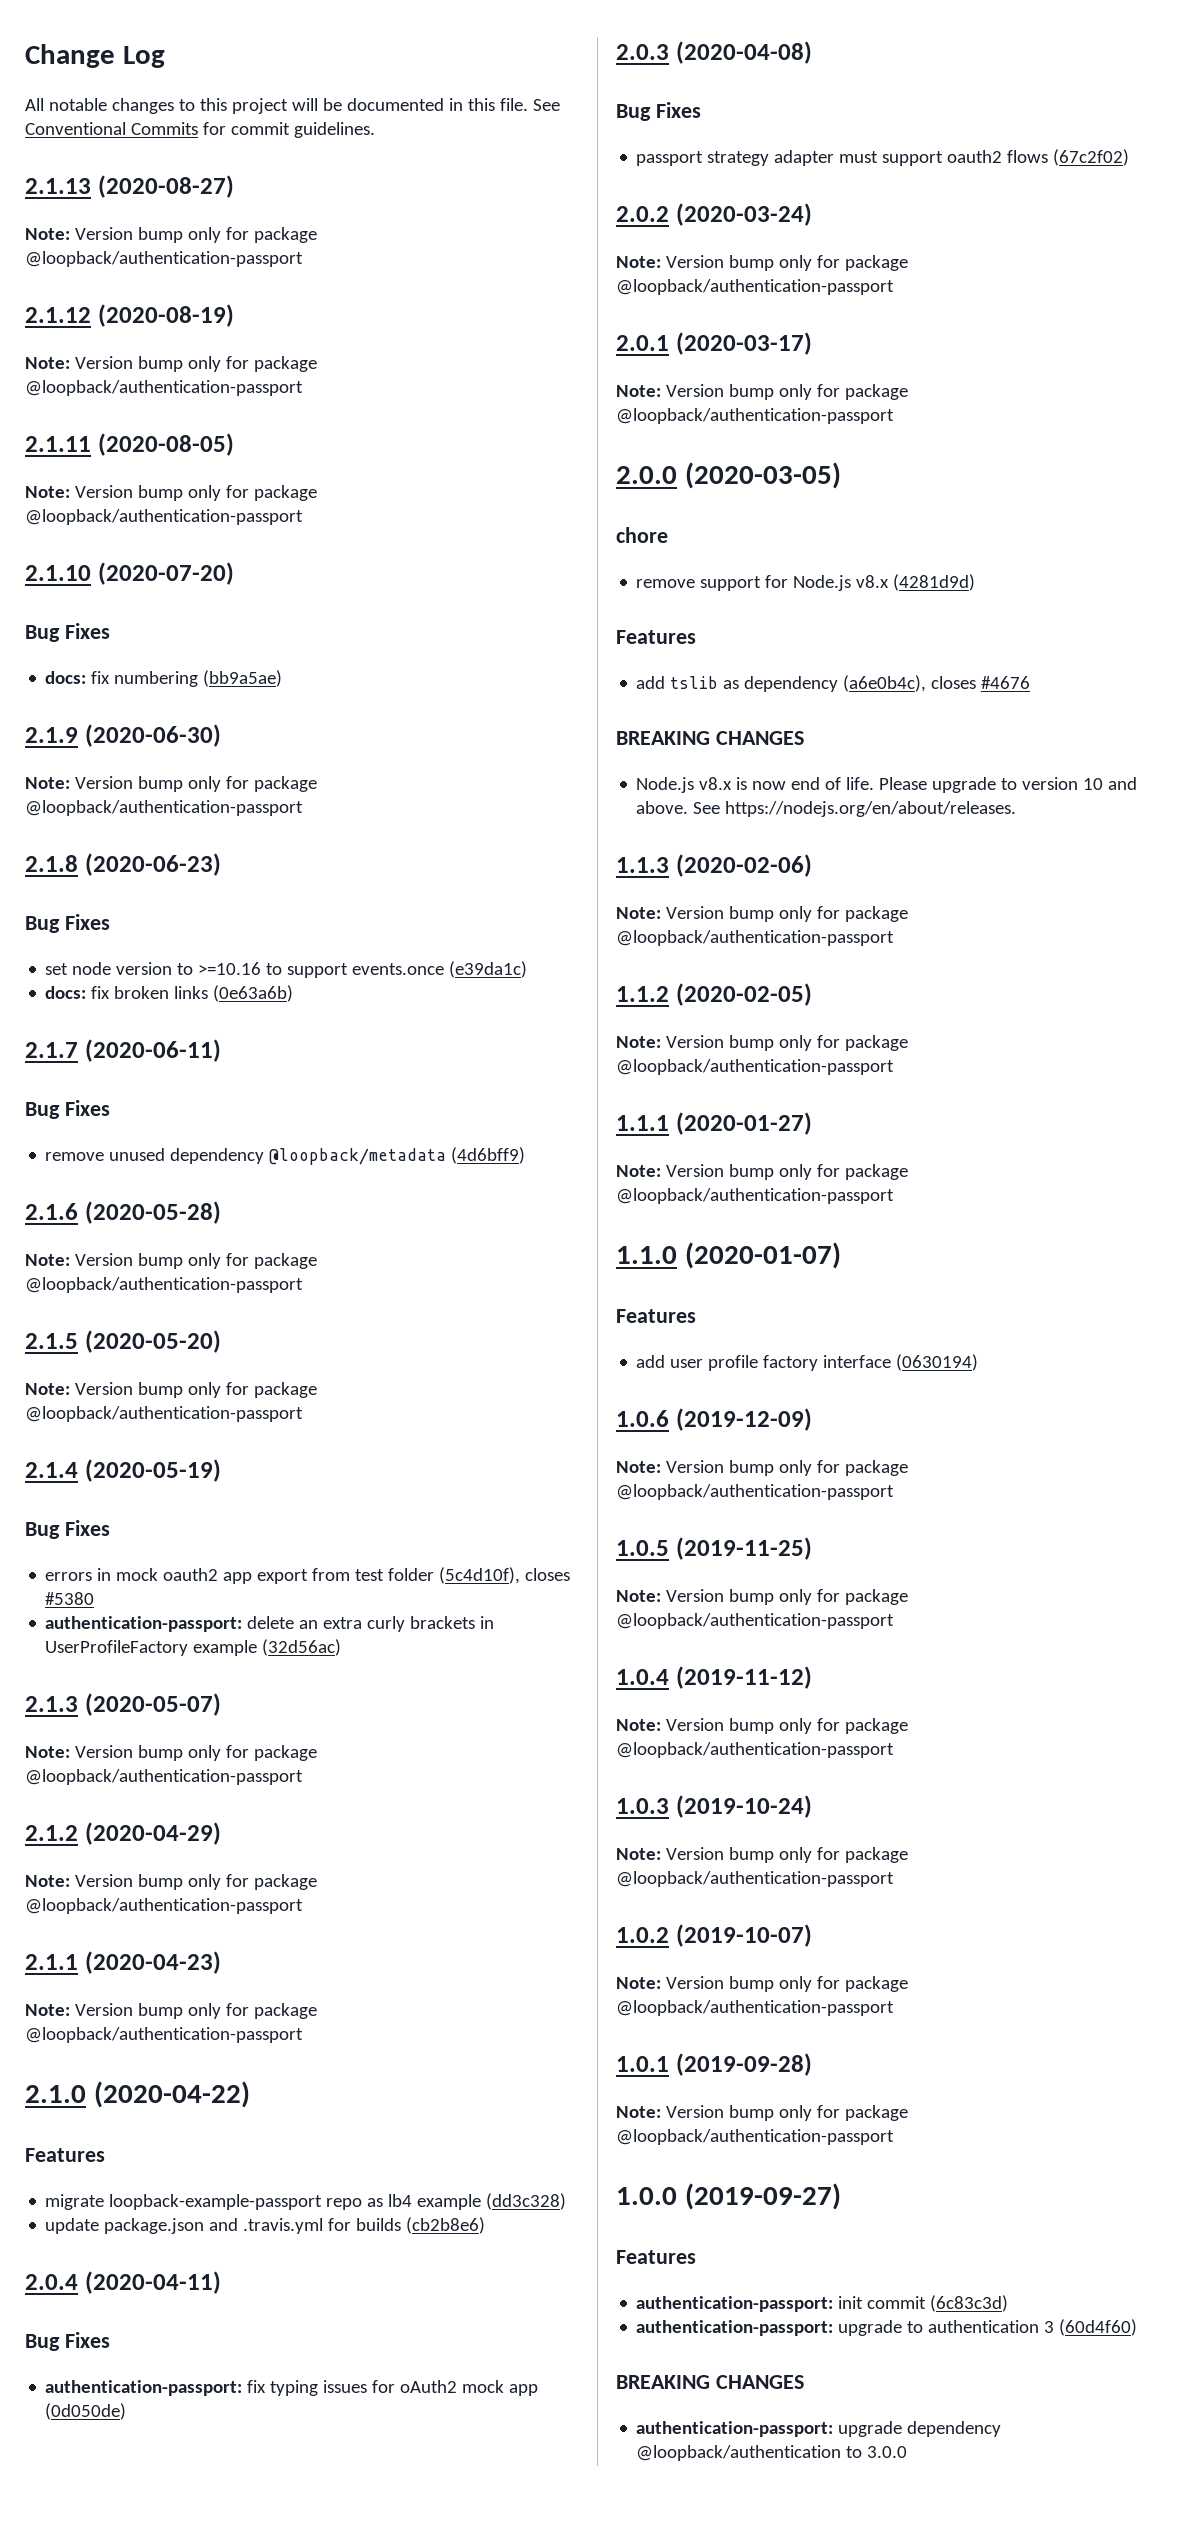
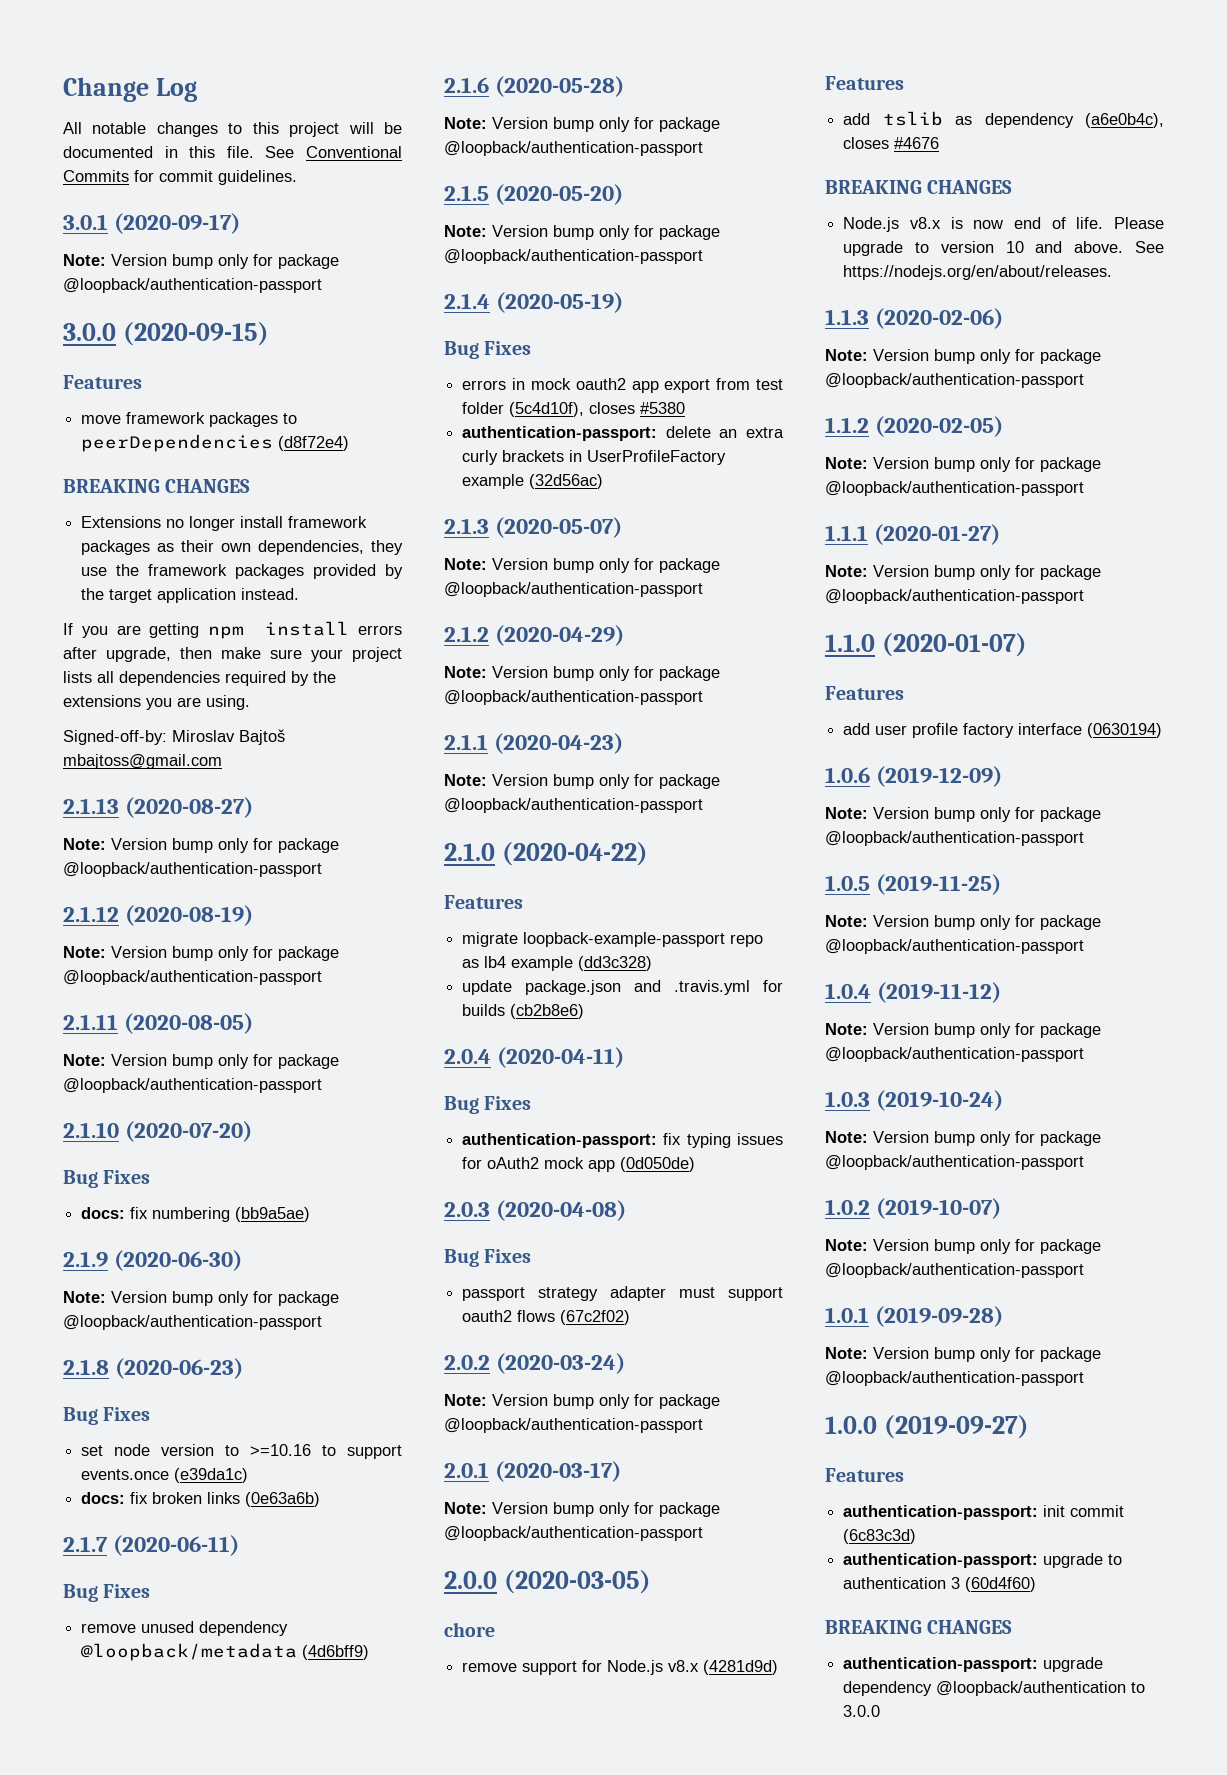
+ 3.0.1 (2020-09-17)
+ Note: Version bump only for package @loopback/authentication-passport
+ 3.0.0 (2020-09-15)
+ Features
+ move framework packages to peerDependencies (d8f72e4)
+ BREAKING CHANGES
+ Extensions no longer install framework packages as their own dependencies, they use the framework packages provided by the target application instead.
+ If you are getting npm install errors after upgrade, then make sure your project lists all dependencies required by the extensions you are using.
+ Signed-off-by: Miroslav Bajtoš mbajtoss@gmail.com

